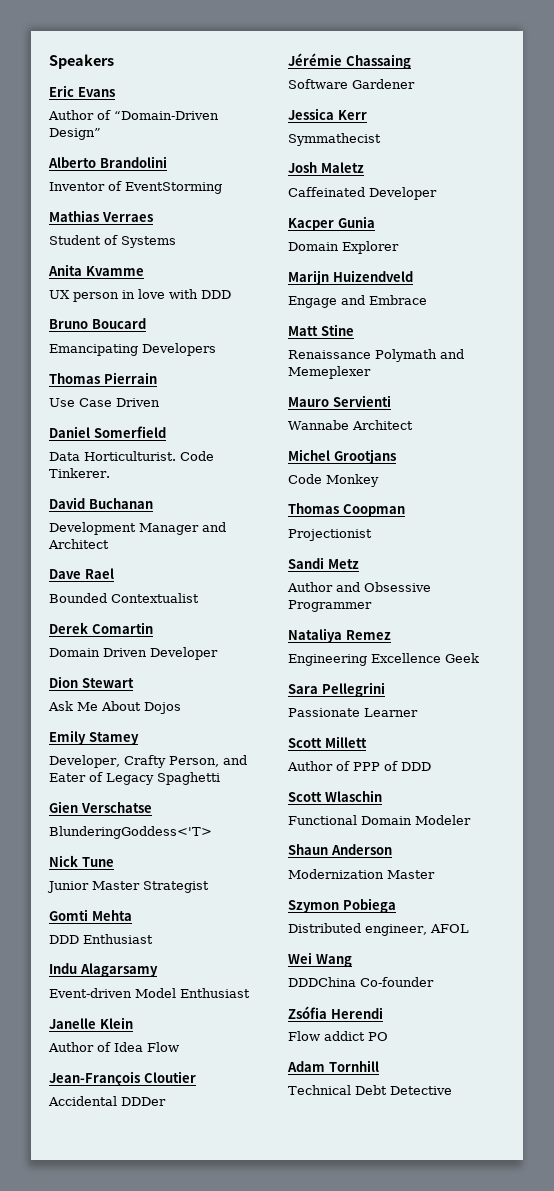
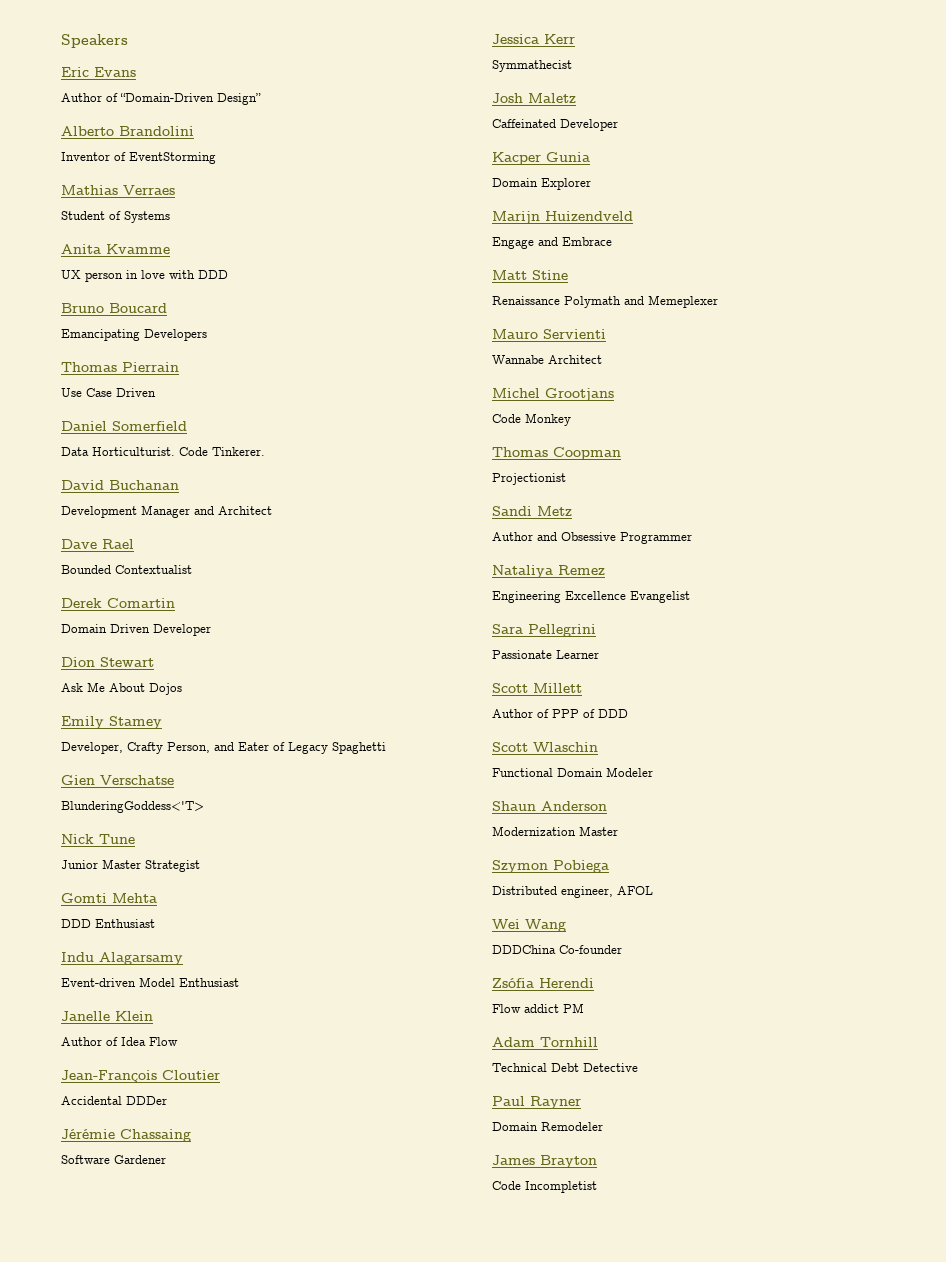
- Engineering Excellence Geek
+ Engineering Excellence Evangelist
- Flow addict PO
+ Flow addict PM
+ Paul Rayner
+ Domain Remodeler
+ James Brayton
+ Code Incompletist

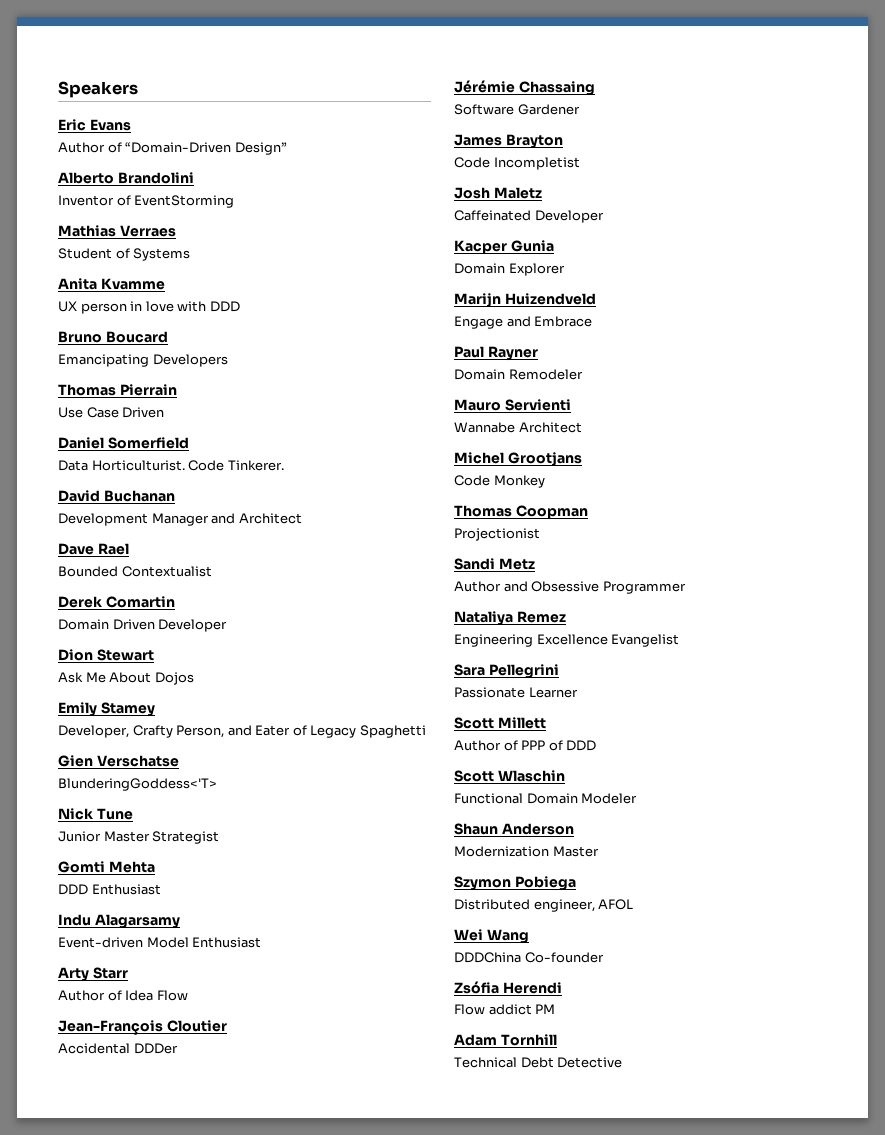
- Janelle Klein
+ Arty Starr
- Jessica Kerr
- Symmathecist
+ James Brayton
+ Code Incompletist
- Matt Stine
- Renaissance Polymath and Memeplexer
+ Paul Rayner
+ Domain Remodeler
- Paul Rayner
- Domain Remodeler
- James Brayton
- Code Incompletist

